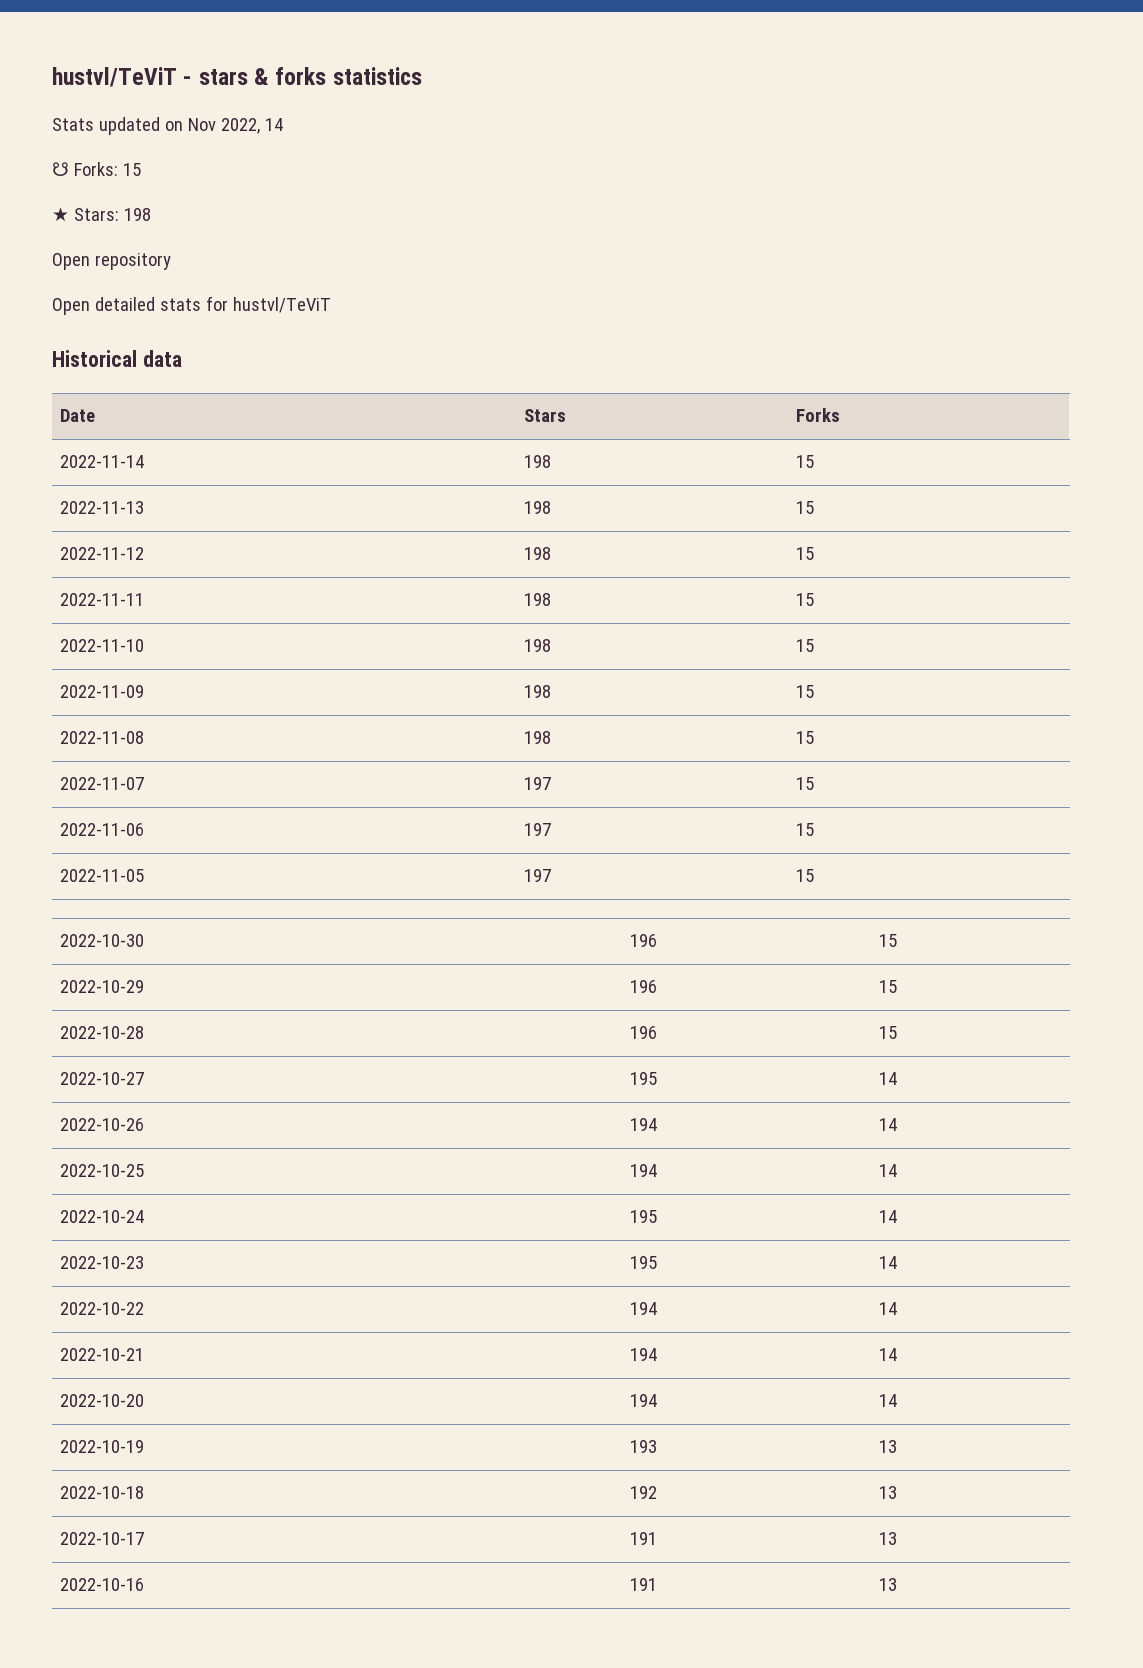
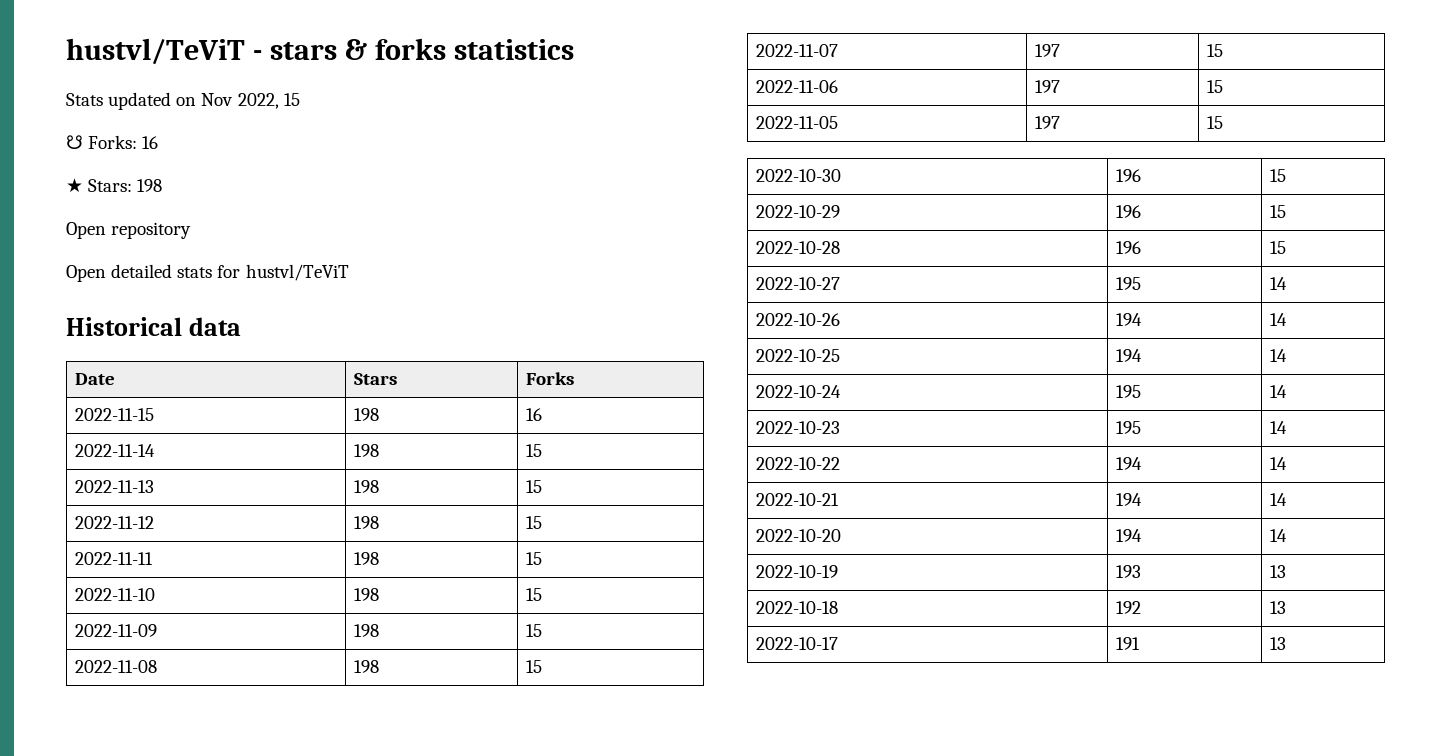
- Stats updated on Nov 2022, 14
+ Stats updated on Nov 2022, 15
- ☋ Forks: 15
+ ☋ Forks: 16
+ 2022-11-15 | 198 | 16
- 2022-10-16 | 191 | 13

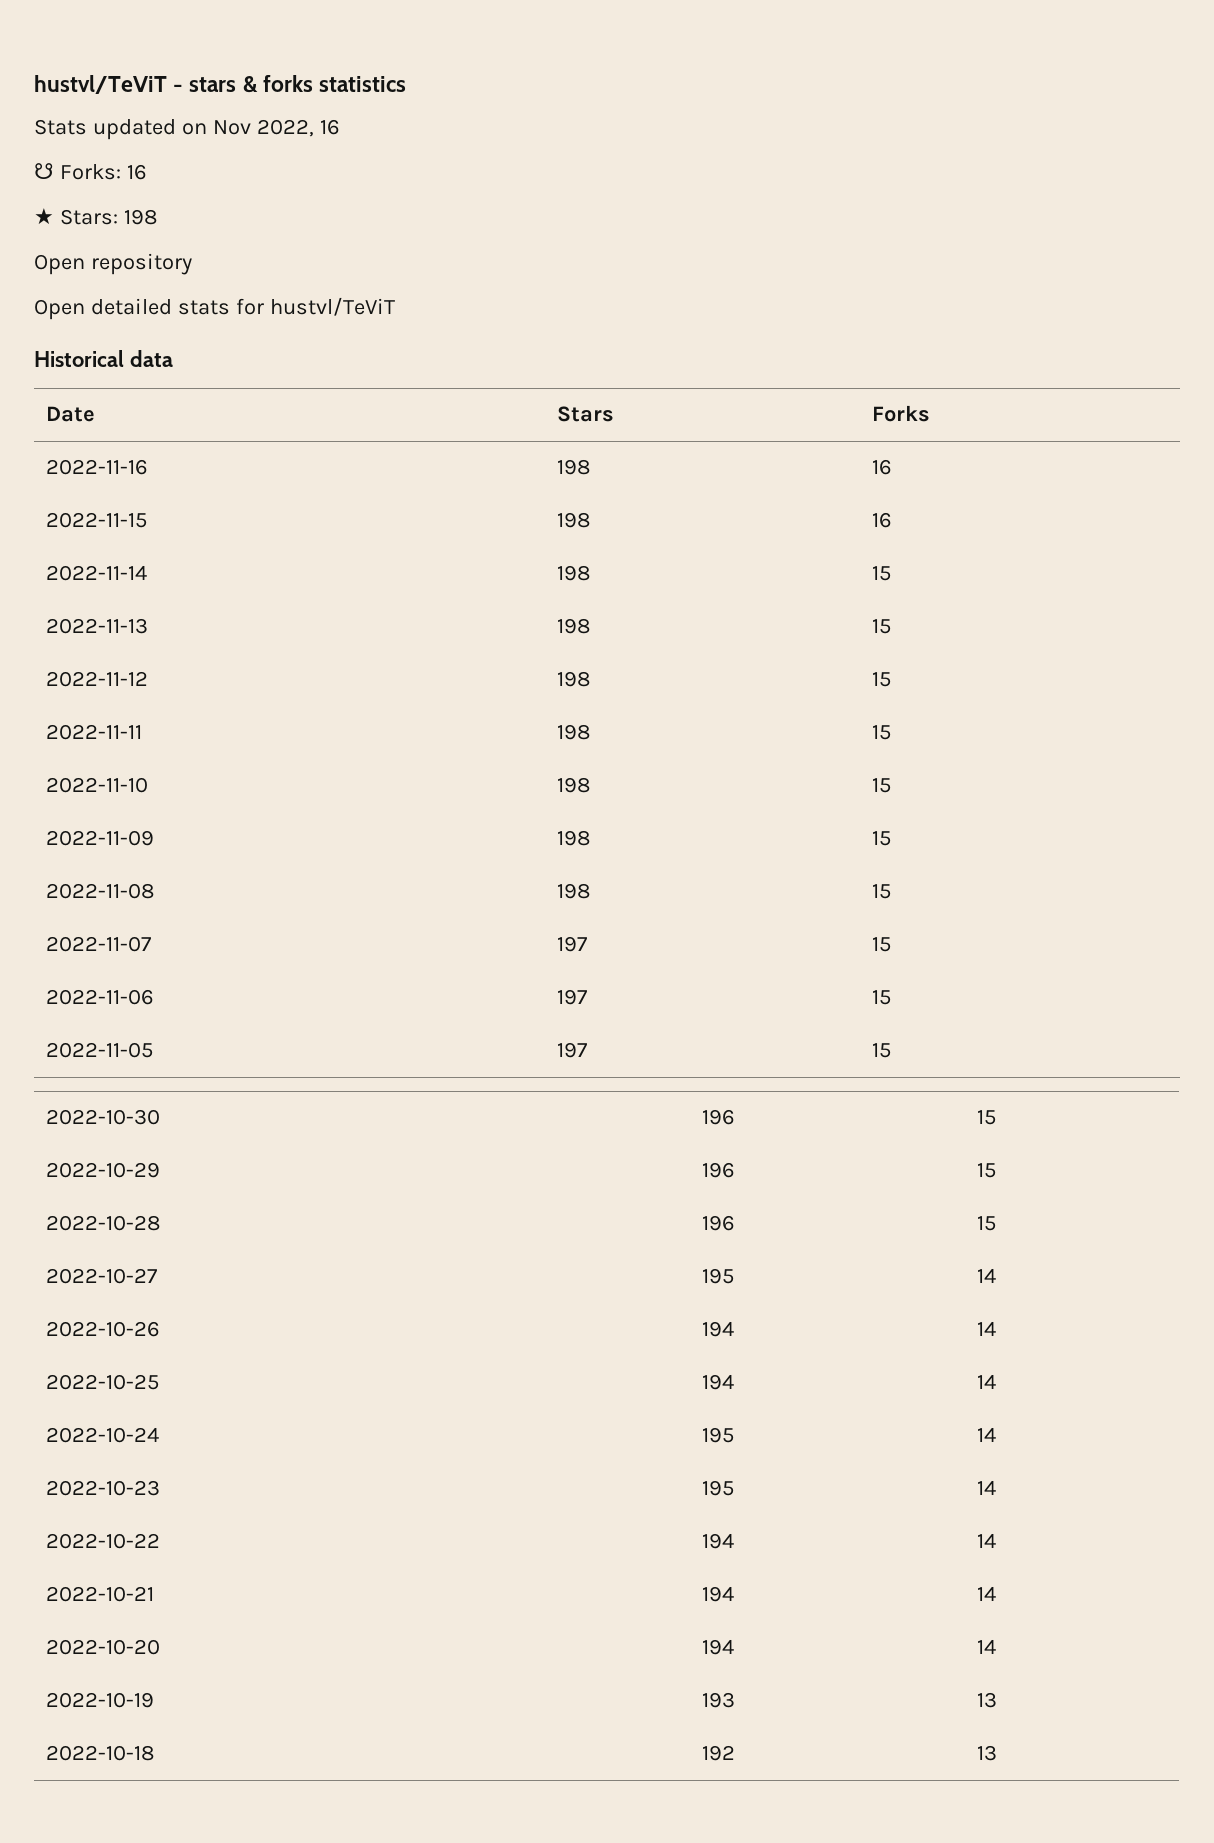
- Stats updated on Nov 2022, 15
+ Stats updated on Nov 2022, 16
+ 2022-11-16 | 198 | 16
- 2022-10-17 | 191 | 13

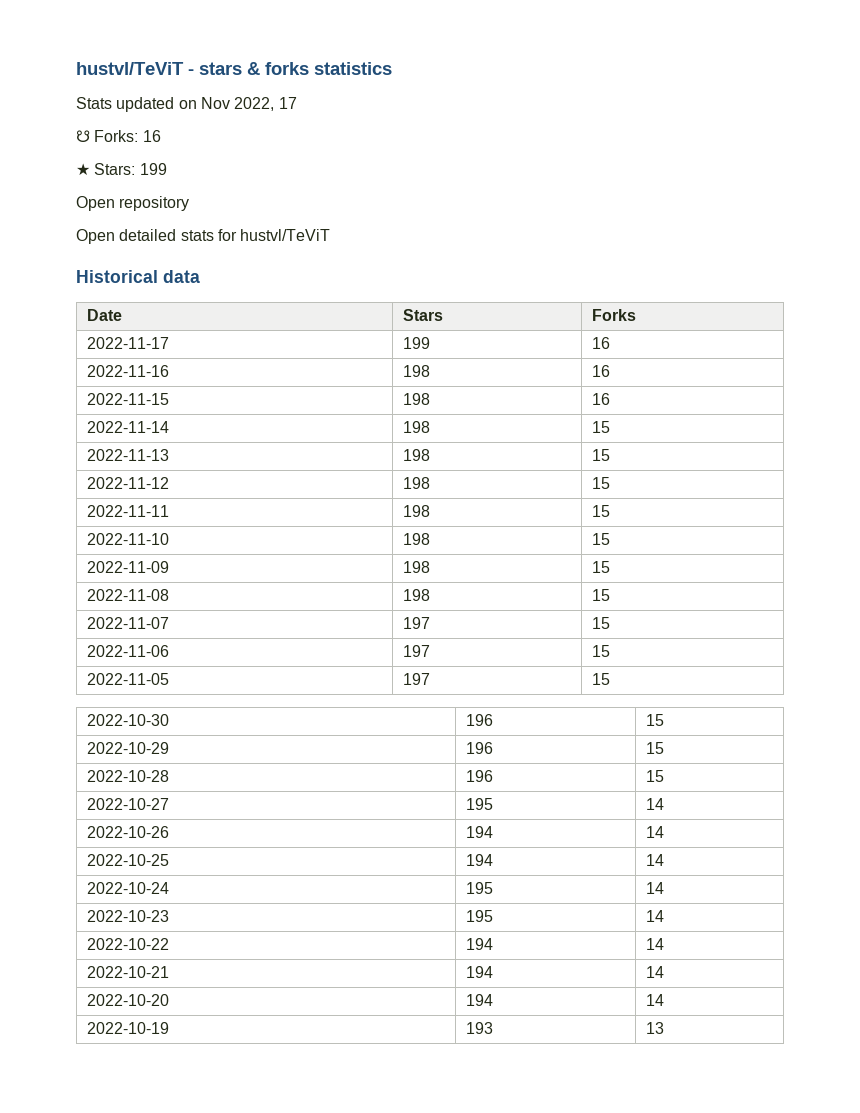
- Stats updated on Nov 2022, 16
+ Stats updated on Nov 2022, 17
- ★ Stars: 198
+ ★ Stars: 199
+ 2022-11-17 | 199 | 16
- 2022-10-18 | 192 | 13

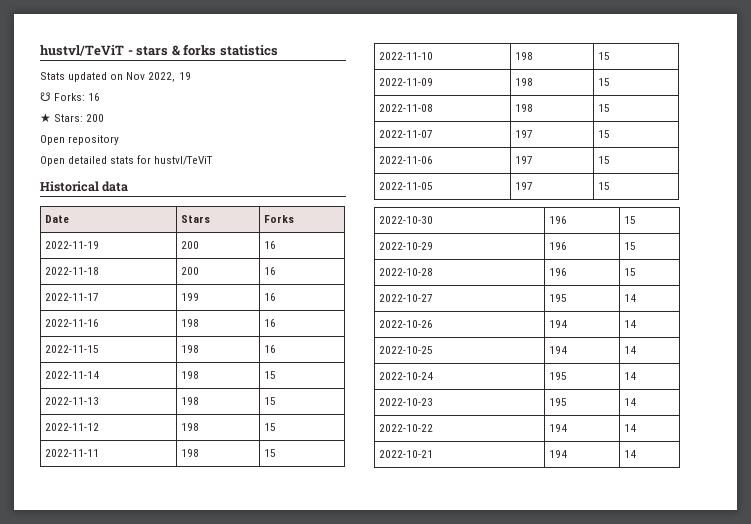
- Stats updated on Nov 2022, 17
+ Stats updated on Nov 2022, 19
- ★ Stars: 199
+ ★ Stars: 200
+ 2022-11-19 | 200 | 16
+ 2022-11-18 | 200 | 16
- 2022-10-20 | 194 | 14
- 2022-10-19 | 193 | 13

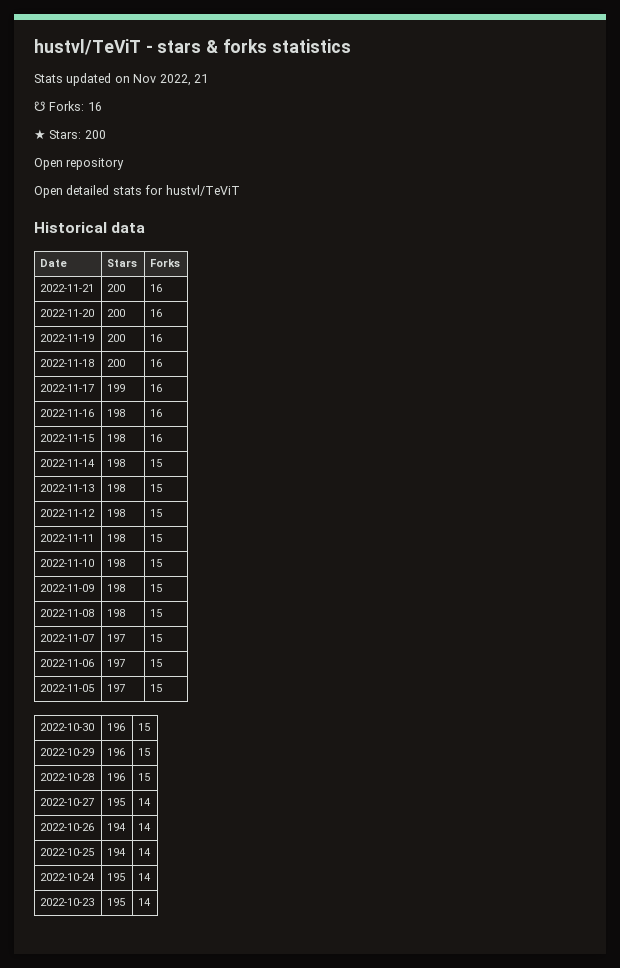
- Stats updated on Nov 2022, 19
+ Stats updated on Nov 2022, 21
+ 2022-11-21 | 200 | 16
+ 2022-11-20 | 200 | 16
- 2022-10-22 | 194 | 14
- 2022-10-21 | 194 | 14

